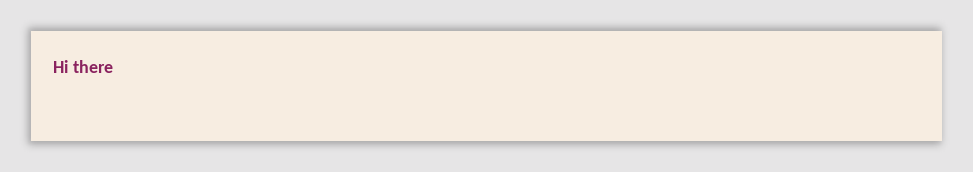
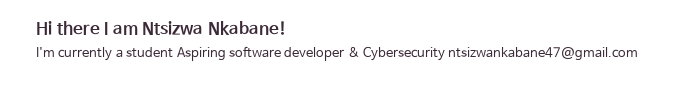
- Hi there
+ Hi there I am Ntsizwa Nkabane!
+ I'm currently a student Aspiring software developer & Cybersecurity ntsizwankabane47@gmail.com

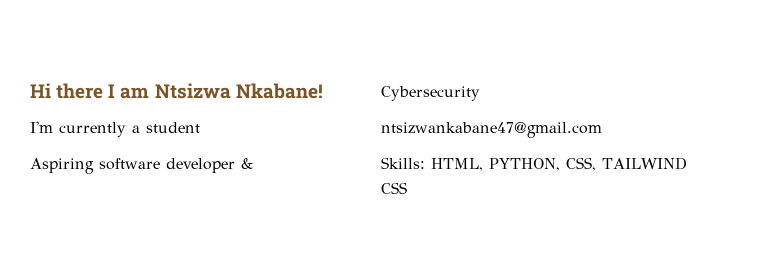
- I'm currently a student Aspiring software developer & Cybersecurity ntsizwankabane47@gmail.com
+ I'm currently a student
+ Aspiring software developer & Cybersecurity
+ ntsizwankabane47@gmail.com
+ Skills: HTML, PYTHON, CSS, TAILWIND CSS

